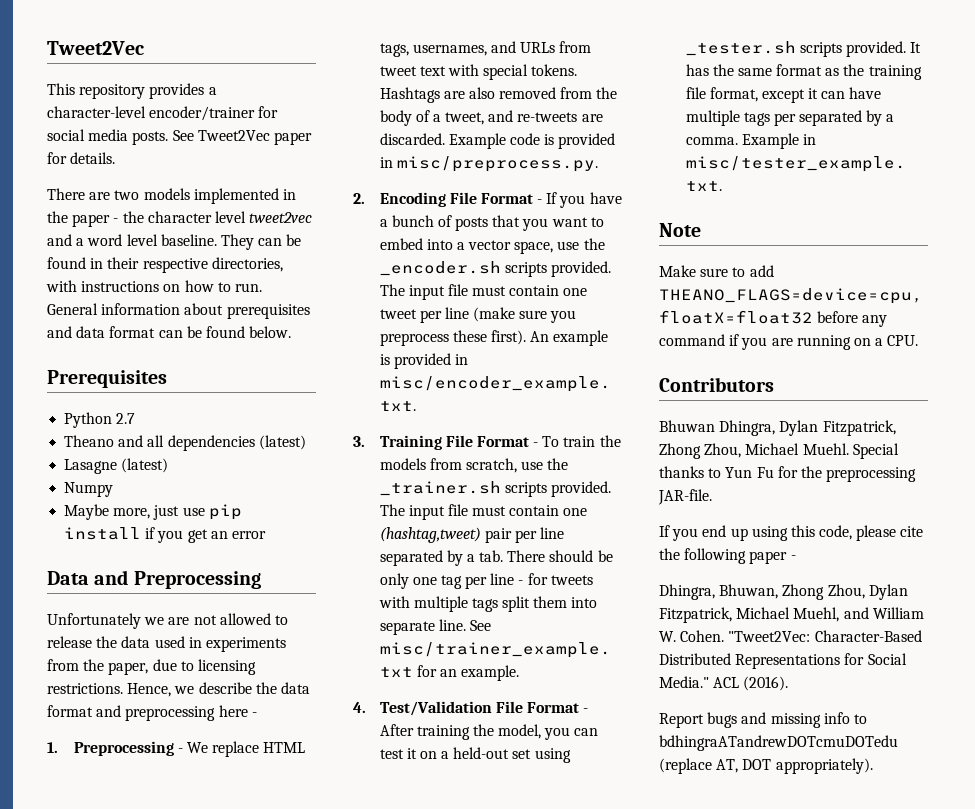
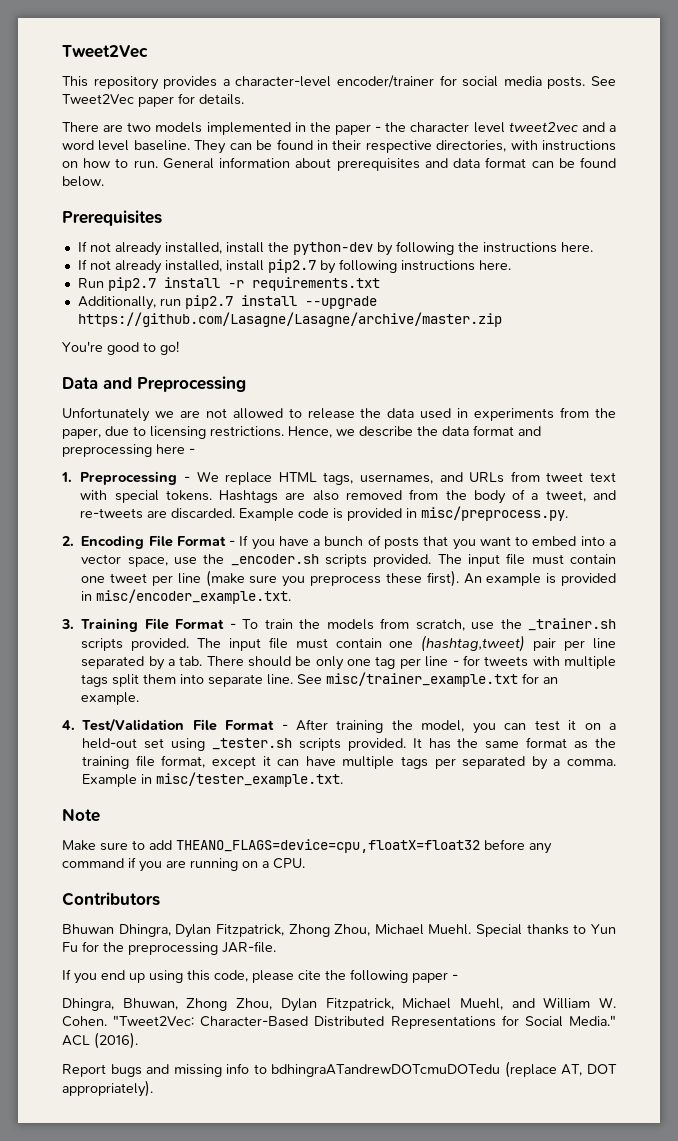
- Python 2.7
- Theano and all dependencies (latest)
- Lasagne (latest)
- Numpy
- Maybe more, just use pip install if you get an error
+ If not already installed, install the python-dev by following the instructions here.
+ If not already installed, install pip2.7 by following instructions here.
+ Run pip2.7 install -r requirements.txt
+ Additionally, run pip2.7 install --upgrade https://github.com/Lasagne/Lasagne/archive/master.zip
+ You're good to go!

